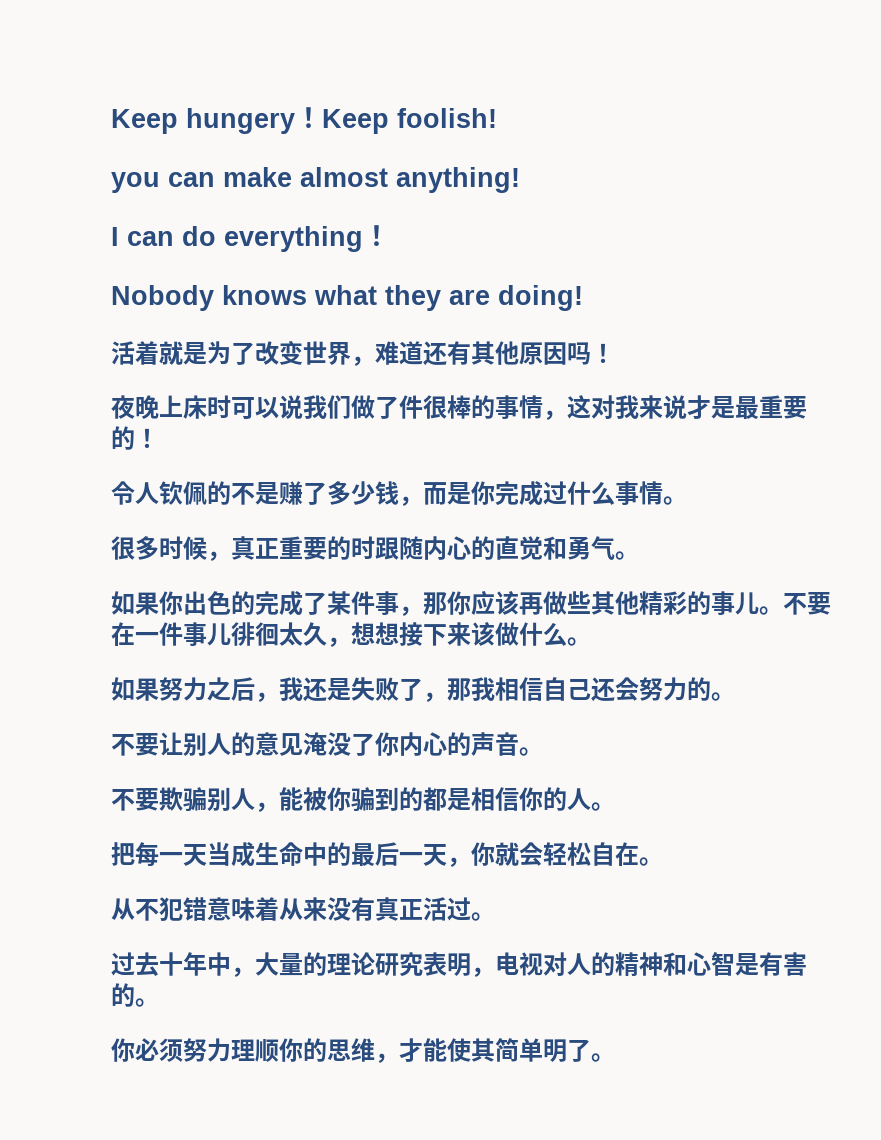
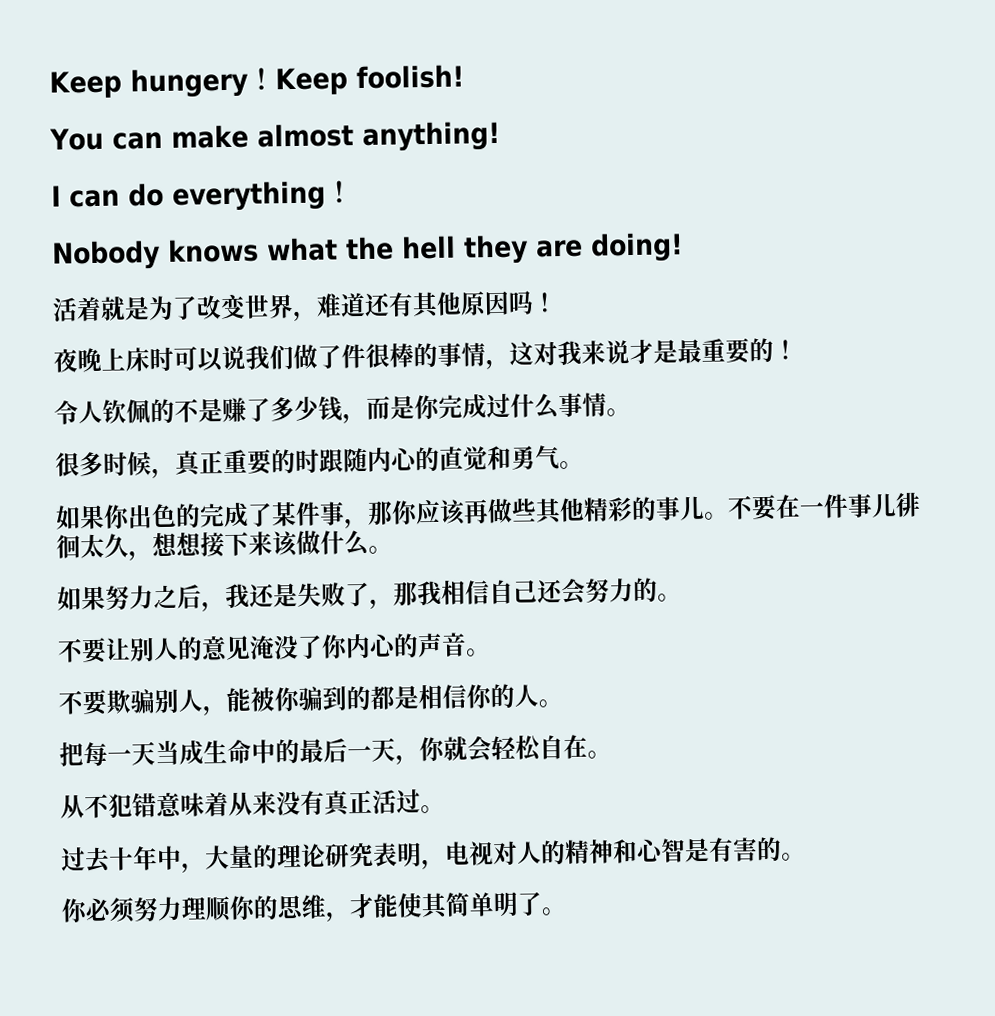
- you can make almost anything!
+ You can make almost anything!
- Nobody knows what they are doing!
+ Nobody knows what the hell they are doing!

